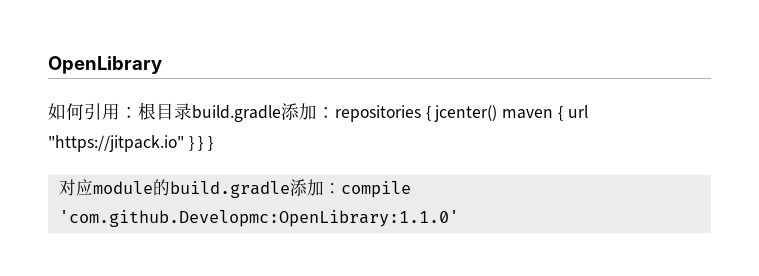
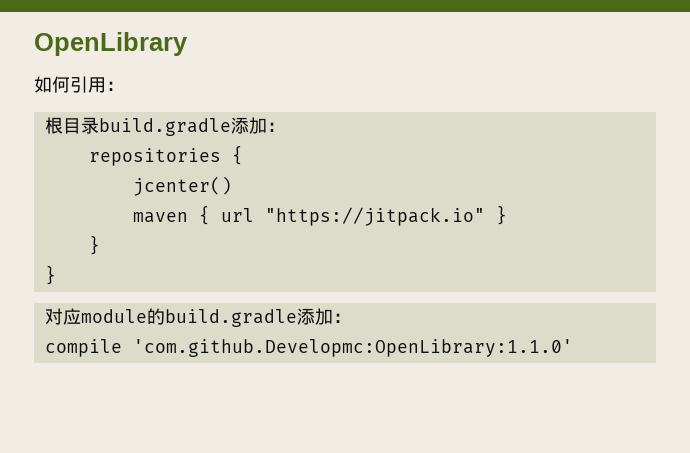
- 如何引用：根目录build.gradle添加：repositories { jcenter() maven { url "https://jitpack.io" } } }
+ 如何引用：
+ 根目录build.gradle添加：
+ repositories {
+ jcenter()
+ maven { url "https://jitpack.io" }
+ }
+ }
- 对应module的build.gradle添加：compile 'com.github.Developmc:OpenLibrary:1.1.0'
+ 对应module的build.gradle添加：
+ compile 'com.github.Developmc:OpenLibrary:1.1.0'

